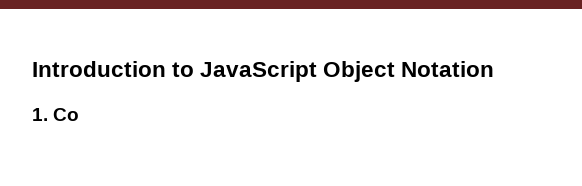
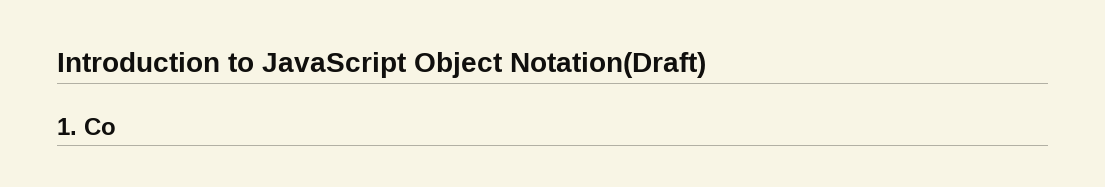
- Introduction to JavaScript Object Notation
+ Introduction to JavaScript Object Notation(Draft)

